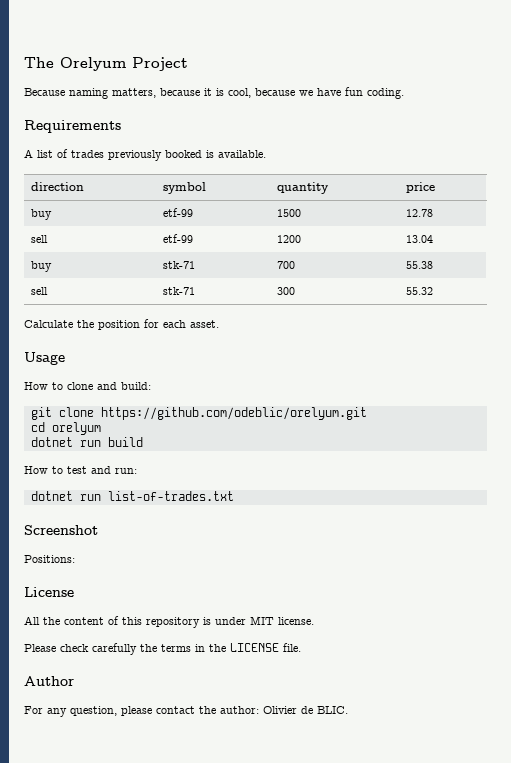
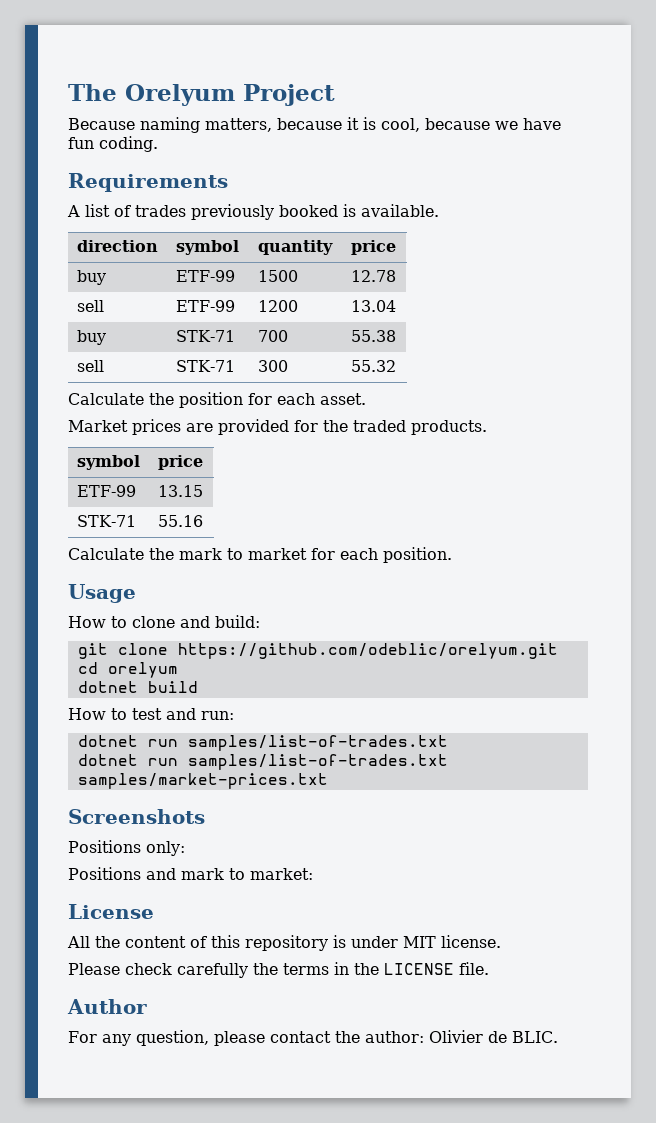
- buy | etf-99 | 1500 | 12.78
+ buy | ETF-99 | 1500 | 12.78
- sell | etf-99 | 1200 | 13.04
+ sell | ETF-99 | 1200 | 13.04
- buy | stk-71 | 700 | 55.38
+ buy | STK-71 | 700 | 55.38
- sell | stk-71 | 300 | 55.32
+ sell | STK-71 | 300 | 55.32
+ Market prices are provided for the traded products.
+ symbol | price
+ ETF-99 | 13.15
+ STK-71 | 55.16
+ Calculate the mark to market for each position.
- dotnet run build
+ dotnet build
  How to test and run:
- dotnet run list-of-trades.txt
- Screenshot
- Positions:
+ dotnet run samples/list-of-trades.txt
+ dotnet run samples/list-of-trades.txt samples/market-prices.txt
+ Screenshots
+ Positions only:
+ Positions and mark to market:

